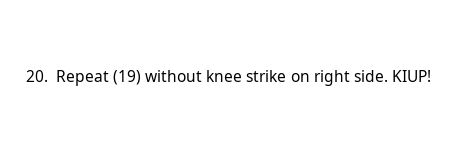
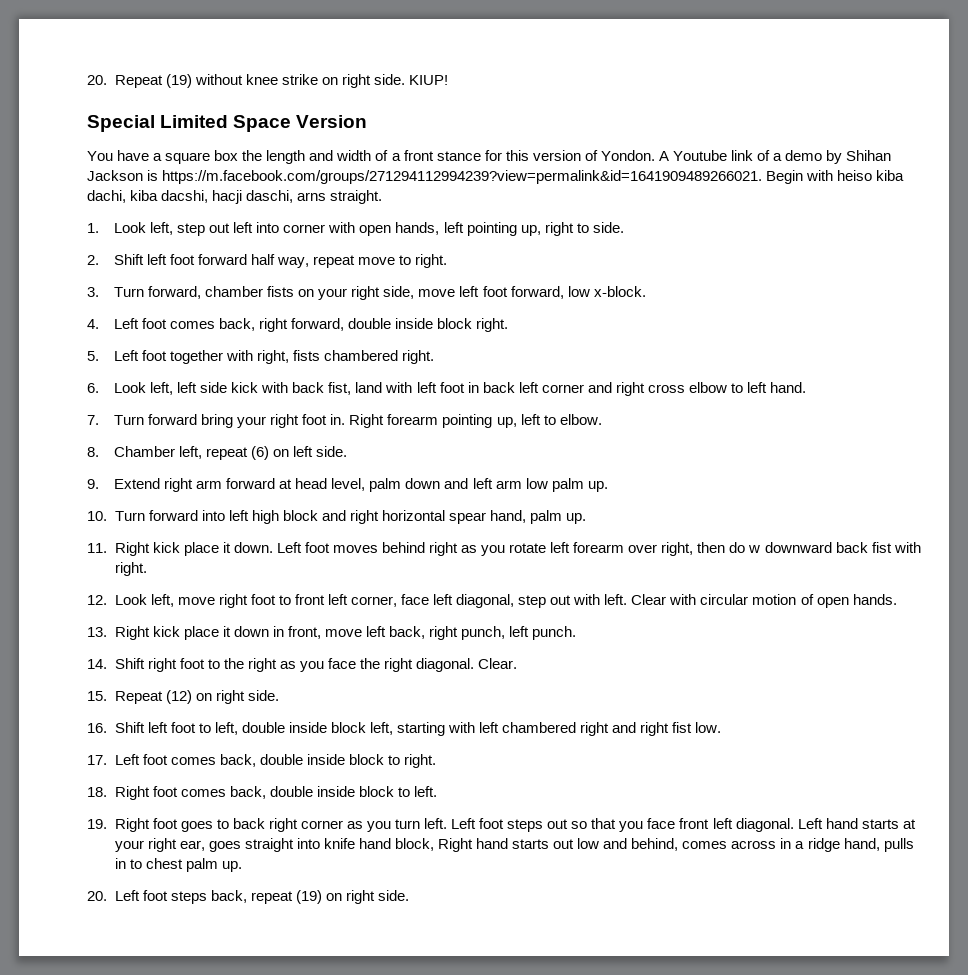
+ Special Limited Space Version
+ You have a square box the length and width of a front stance for this version of Yondon. A Youtube link of a demo by Shihan Jackson is https://m.facebook.com/groups/271294112994239?view=permalink&id=1641909489266021. Begin with heiso kiba dachi, kiba dacshi, hacji daschi, arns straight.
+ 1. Look left, step out left into corner with open hands, left pointing up, right to side.
+ 2. Shift left foot forward half way, repeat move to right.
+ 3. Turn forward, chamber fists on your right side, move left foot forward, low x-block.
+ 4. Left foot comes back, right forward, double inside block right.
+ 5. Left foot together with right, fists chambered right.
+ 6. Look left, left side kick with back fist, land with left foot in back left corner and right cross elbow to left hand.
+ 7. Turn forward bring your right foot in. Right forearm pointing up, left to elbow.
+ 8. Chamber left, repeat (6) on left side.
+ 9. Extend right arm forward at head level, palm down and left arm low palm up.
+ 10. Turn forward into left high block and right horizontal spear hand, palm up.
+ 11. Right kick place it down. Left foot moves behind right as you rotate left forearm over right, then do w downward back fist with right.
+ 12. Look left, move right foot to front left corner, face left diagonal, step out with left. Clear with circular motion of open hands.
+ 13. Right kick place it down in front, move left back, right punch, left punch.
+ 14. Shift right foot to the right as you face the right diagonal. Clear.
+ 15. Repeat (12) on right side.
+ 16. Shift left foot to left, double inside block left, starting with left chambered right and right fist low.
+ 17. Left foot comes back, double inside block to right.
+ 18. Right foot comes back, double inside block to left.
+ 19. Right foot goes to back right corner as you turn left. Left foot steps out so that you face front left diagonal. Left hand starts at your right ear, goes straight into knife hand block, Right hand starts out low and behind, comes across in a ridge hand, pulls in to chest palm up.
+ 20. Left foot steps back, repeat (19) on right side.

